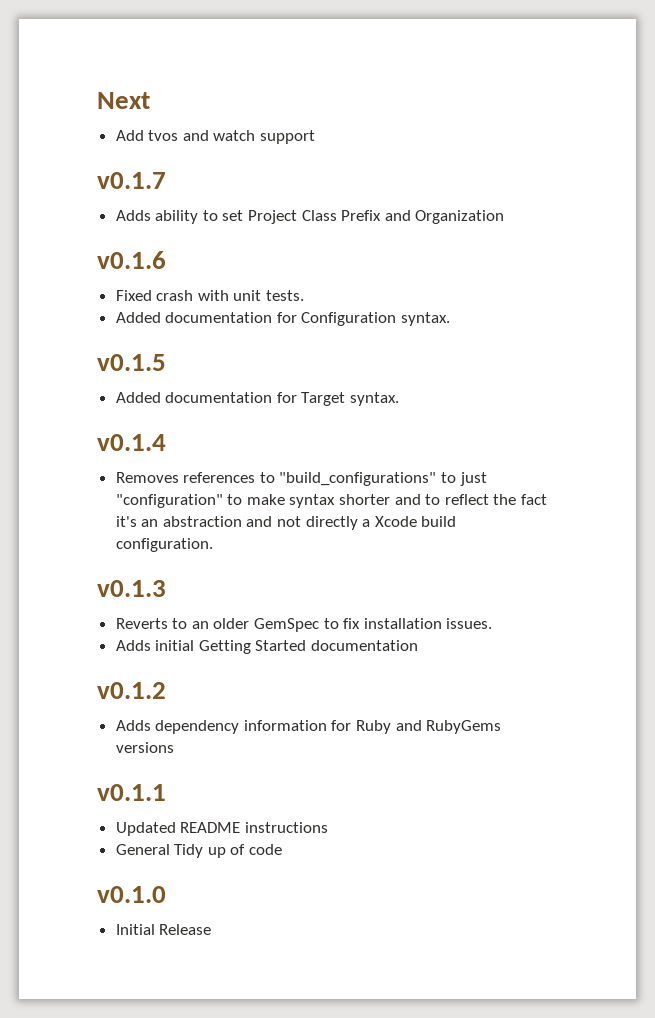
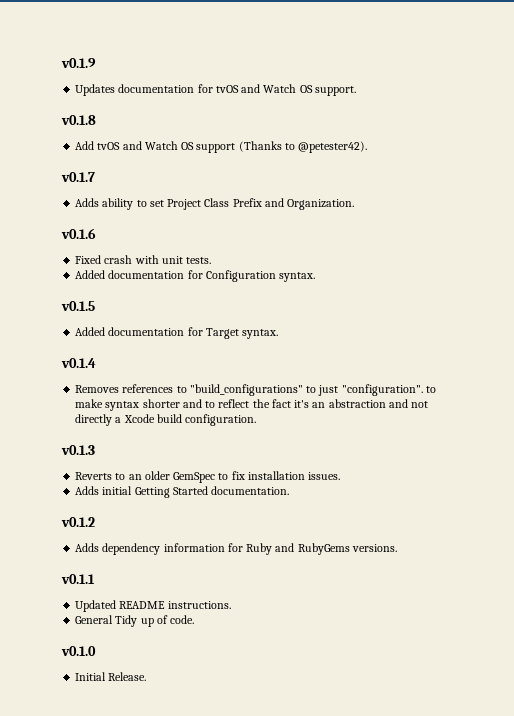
- Next
- Add tvos and watch support
+ v0.1.9
+ Updates documentation for tvOS and Watch OS support.
+ v0.1.8
+ Add tvOS and Watch OS support (Thanks to @petester42).
- Adds ability to set Project Class Prefix and Organization
+ Adds ability to set Project Class Prefix and Organization.
- Removes references to "build_configurations" to just "configuration" to make syntax shorter and to reflect the fact it's an abstraction and not directly a Xcode build configuration.
+ Removes references to "build_configurations" to just "configuration". to make syntax shorter and to reflect the fact it's an abstraction and not directly a Xcode build configuration.
- Adds initial Getting Started documentation
+ Adds initial Getting Started documentation.
- Adds dependency information for Ruby and RubyGems versions
+ Adds dependency information for Ruby and RubyGems versions.
- Updated README instructions
+ Updated README instructions.
- General Tidy up of code
+ General Tidy up of code.
- Initial Release
+ Initial Release.

